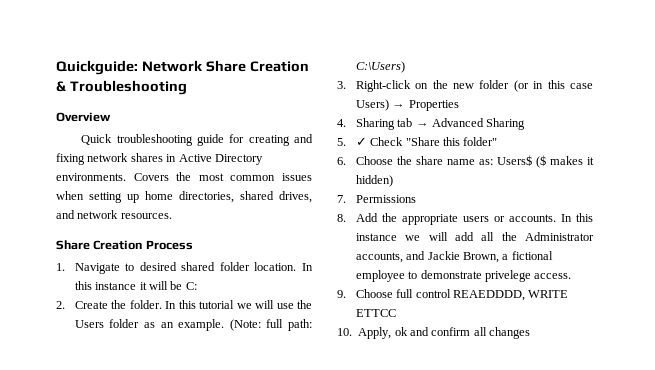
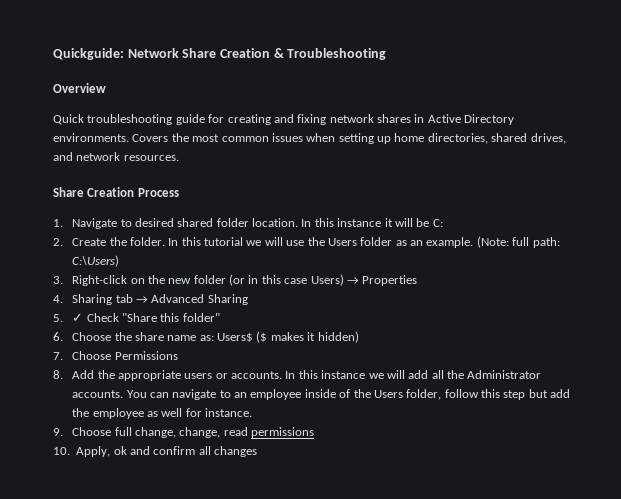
- 7. Permissions
+ 7. Choose Permissions
- In this instance we will add all the Administrator accounts, and Jackie Brown, a fictional employee to demonstrate privelege access.
+ In this instance we will add all the Administrator accounts. You can navigate to an employee inside of the Users folder, follow this step but add the employee as well for instance.
- 9. Choose full control REAEDDDD, WRITE ETTCC
+ 9. Choose full change, change, read permissions

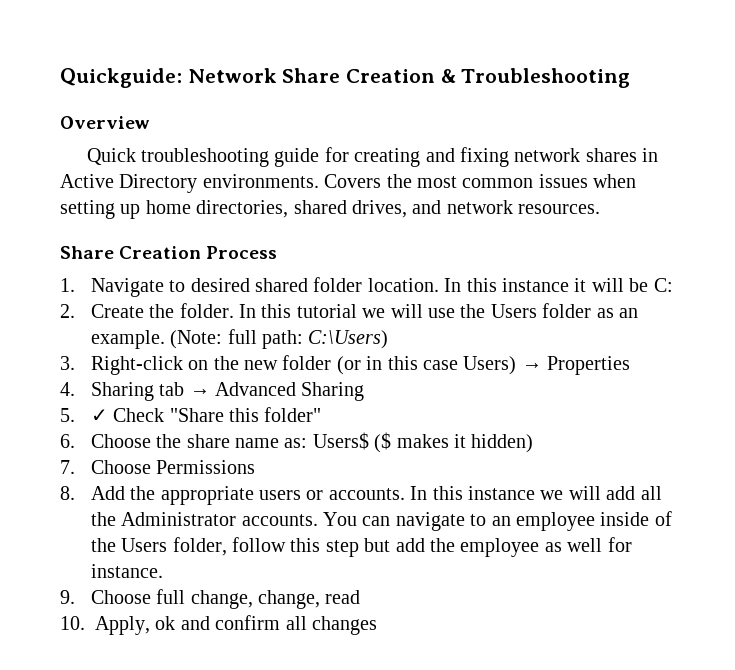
- 9. Choose full change, change, read permissions
+ 9. Choose full change, change, read

